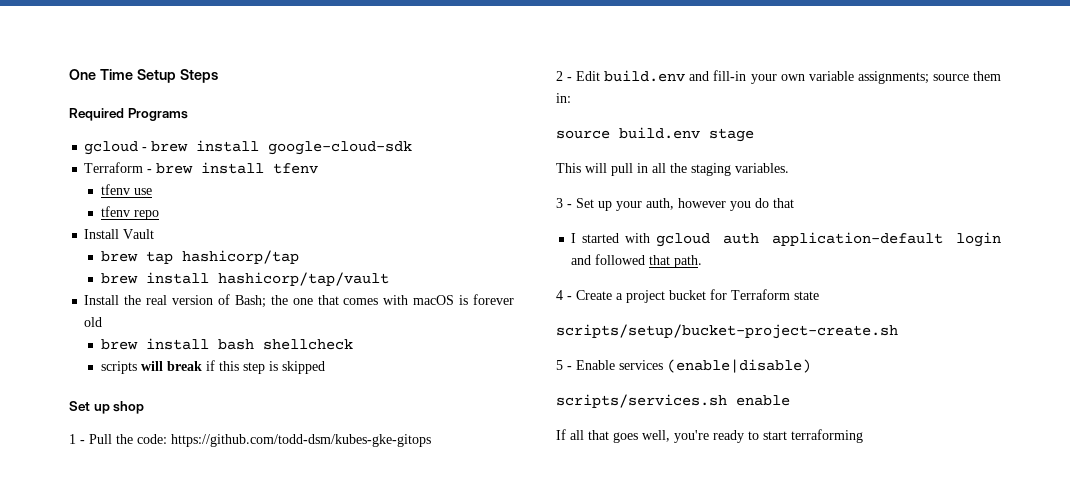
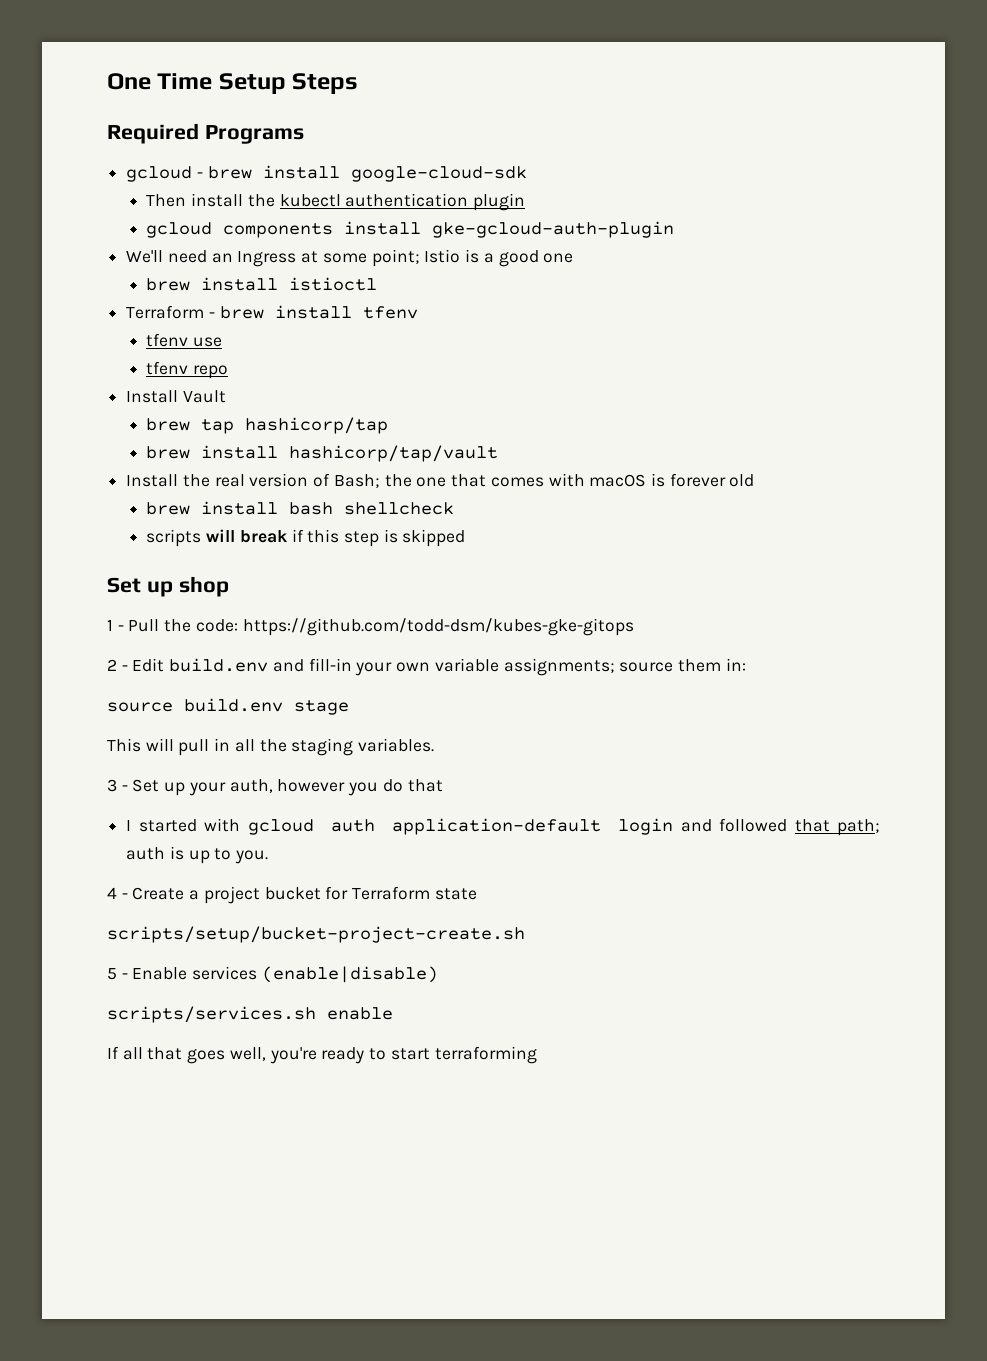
+ Then install the kubectl authentication plugin
+ gcloud components install gke-gcloud-auth-plugin
+ We'll need an Ingress at some point; Istio is a good one
+ brew install istioctl
- I started with gcloud auth application-default login and followed that path.
+ I started with gcloud auth application-default login and followed that path; auth is up to you.

